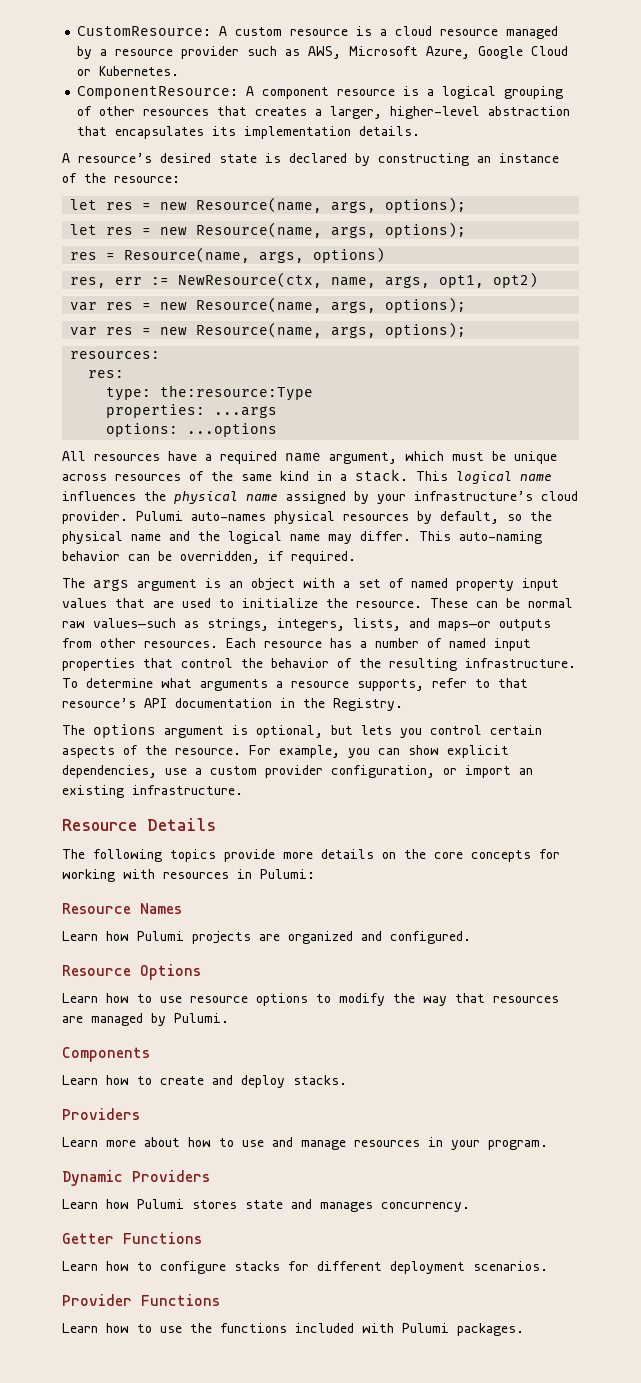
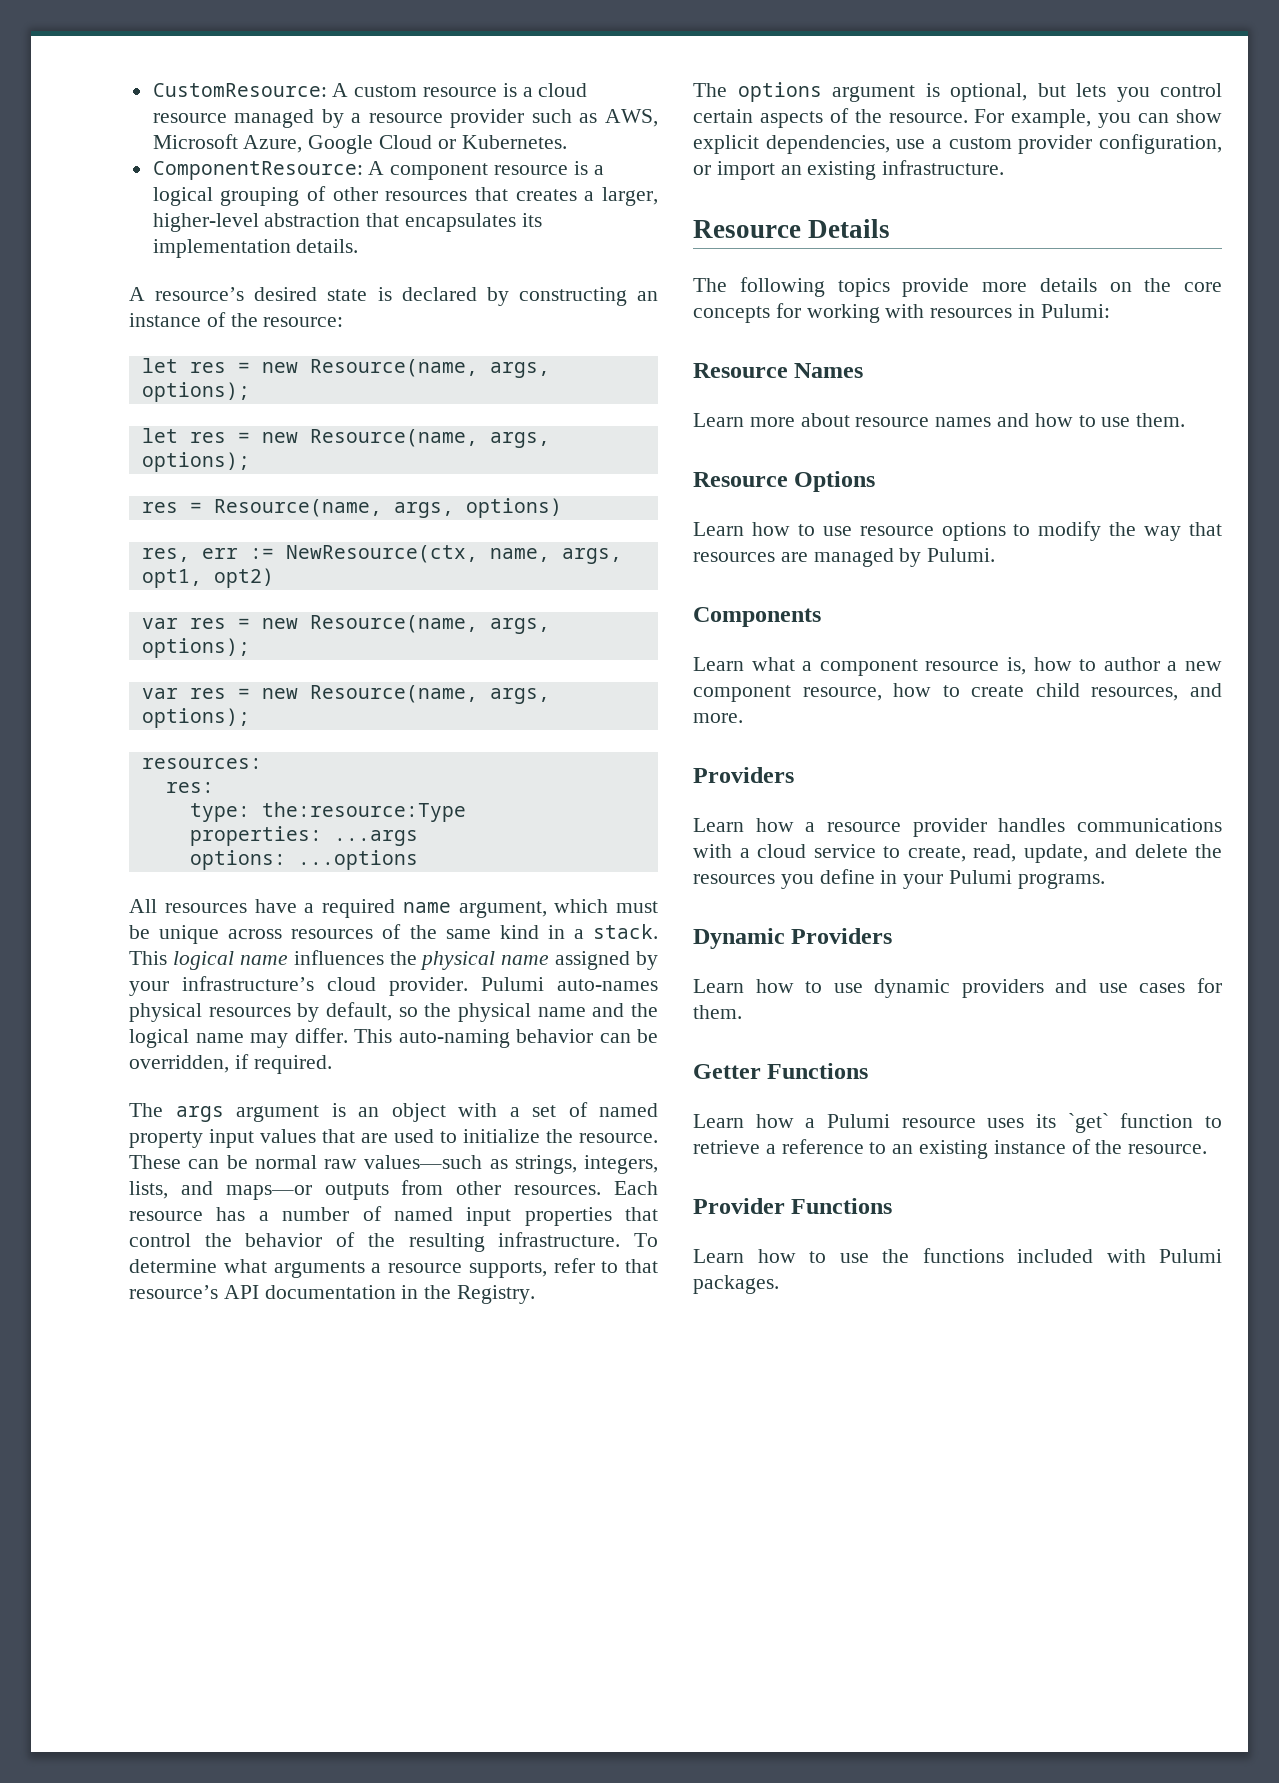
- Learn how Pulumi projects are organized and configured.
+ Learn more about resource names and how to use them.
- Learn how to create and deploy stacks.
+ Learn what a component resource is, how to author a new component resource, how to create child resources, and more.
  Providers
- Learn more about how to use and manage resources in your program.
+ Learn how a resource provider handles communications with a cloud service to create, read, update, and delete the resources you define in your Pulumi programs.
  Dynamic Providers
- Learn how Pulumi stores state and manages concurrency.
+ Learn how to use dynamic providers and use cases for them.
  Getter Functions
- Learn how to configure stacks for different deployment scenarios.
+ Learn how a Pulumi resource uses its `get` function to retrieve a reference to an existing instance of the resource.

